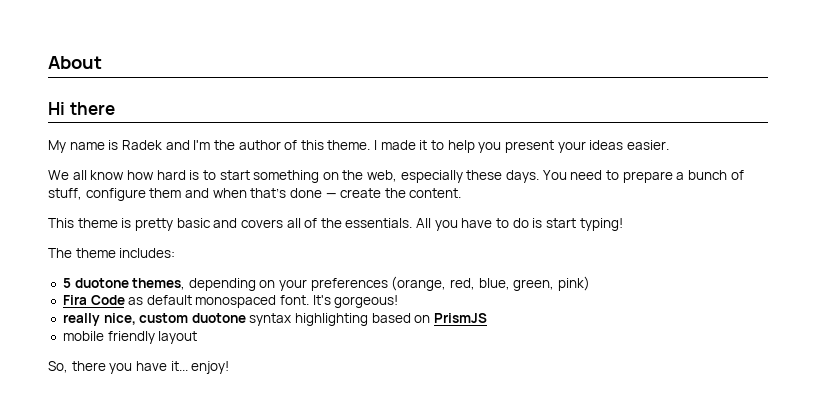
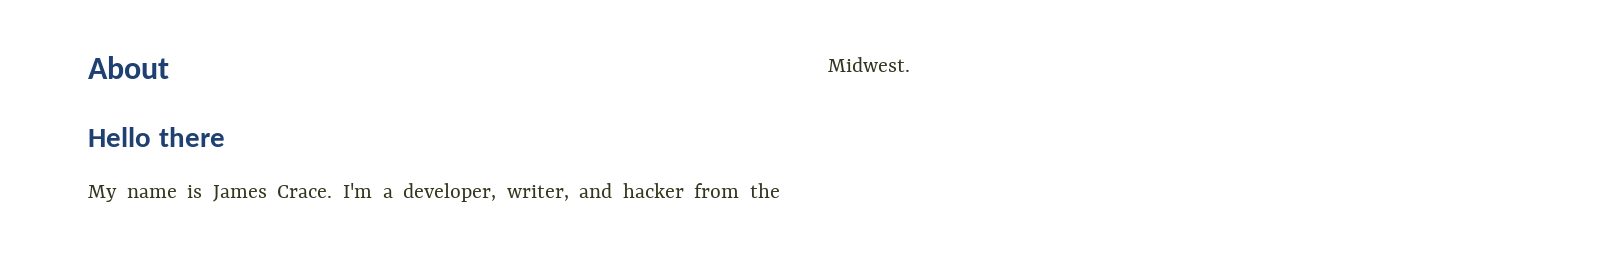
- Hi there
+ Hello there
- My name is Radek and I'm the author of this theme. I made it to help you present your ideas easier.
- We all know how hard is to start something on the web, especially these days. You need to prepare a bunch of stuff, configure them and when that’s done — create the content.
- This theme is pretty basic and covers all of the essentials. All you have to do is start typing!
- The theme includes:
- 5 duotone themes, depending on your preferences (orange, red, blue, green, pink)
- Fira Code as default monospaced font. It's gorgeous!
- really nice, custom duotone syntax highlighting based on PrismJS
- mobile friendly layout
- So, there you have it... enjoy!
+ My name is James Crace. I'm a developer, writer, and hacker from the Midwest.

